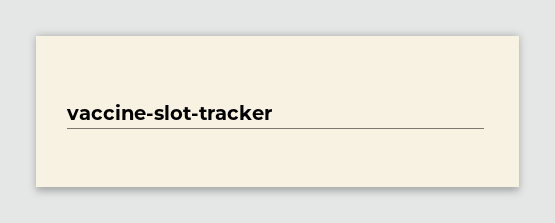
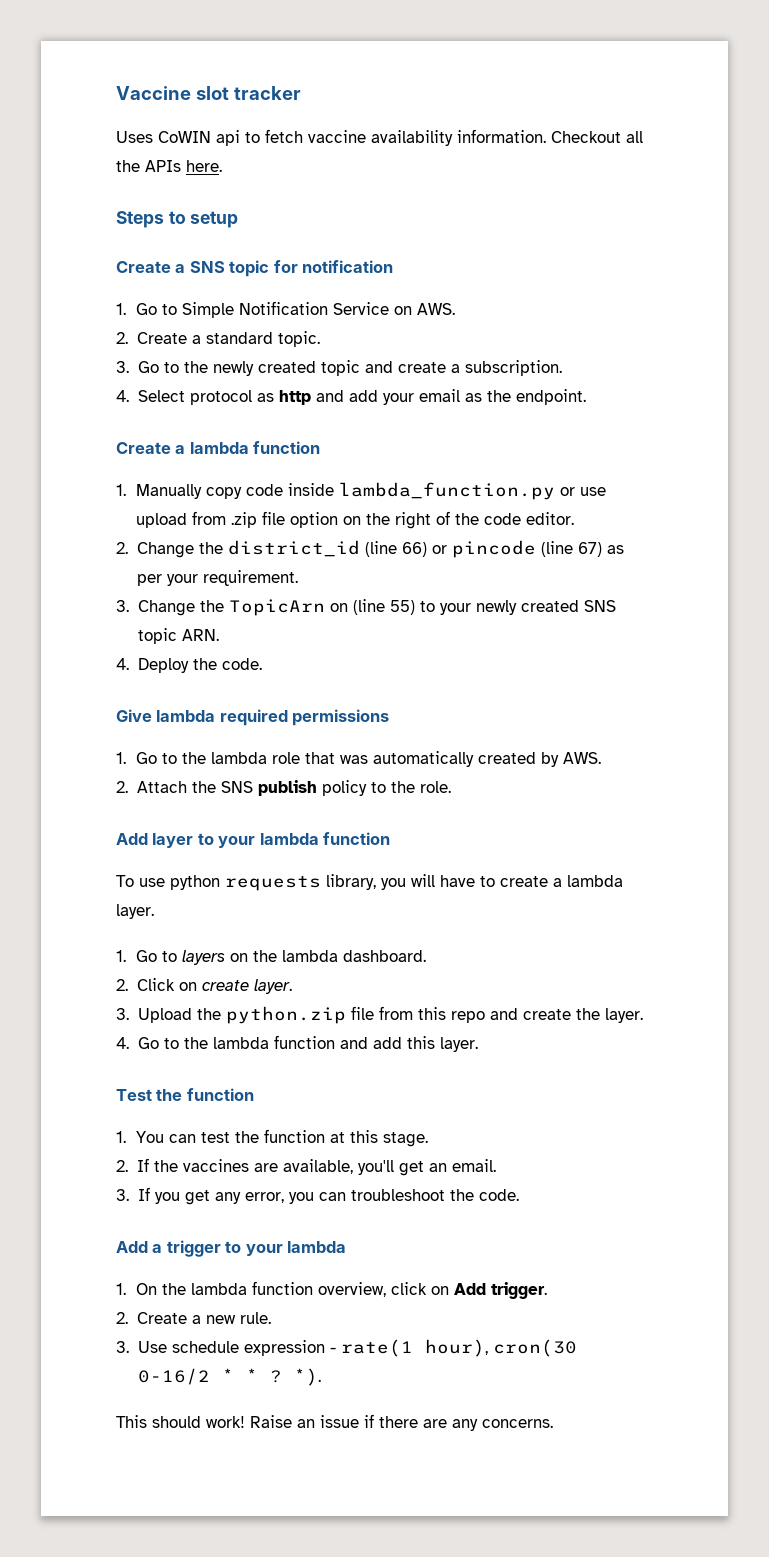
- vaccine-slot-tracker
+ Vaccine slot tracker
+ Uses CoWIN api to fetch vaccine availability information. Checkout all the APIs here.
+ Steps to setup
+ Create a SNS topic for notification
+ 1. Go to Simple Notification Service on AWS.
+ 2. Create a standard topic.
+ 3. Go to the newly created topic and create a subscription.
+ 4. Select protocol as http and add your email as the endpoint.
+ Create a lambda function
+ 1. Manually copy code inside lambda_function.py or use upload from .zip file option on the right of the code editor.
+ 2. Change the district_id (line 66) or pincode (line 67) as per your requirement.
+ 3. Change the TopicArn on (line 55) to your newly created SNS topic ARN.
+ 4. Deploy the code.
+ Give lambda required permissions
+ 1. Go to the lambda role that was automatically created by AWS.
+ 2. Attach the SNS publish policy to the role.
+ Add layer to your lambda function
+ To use python requests library, you will have to create a lambda layer.
+ 1. Go to layers on the lambda dashboard.
+ 2. Click on create layer.
+ 3. Upload the python.zip file from this repo and create the layer.
+ 4. Go to the lambda function and add this layer.
+ Test the function
+ 1. You can test the function at this stage.
+ 2. If the vaccines are available, you'll get an email.
+ 3. If you get any error, you can troubleshoot the code.
+ Add a trigger to your lambda
+ 1. On the lambda function overview, click on Add trigger.
+ 2. Create a new rule.
+ 3. Use schedule expression - rate(1 hour), cron(30 0-16/2 * * ? *).
+ This should work! Raise an issue if there are any concerns.

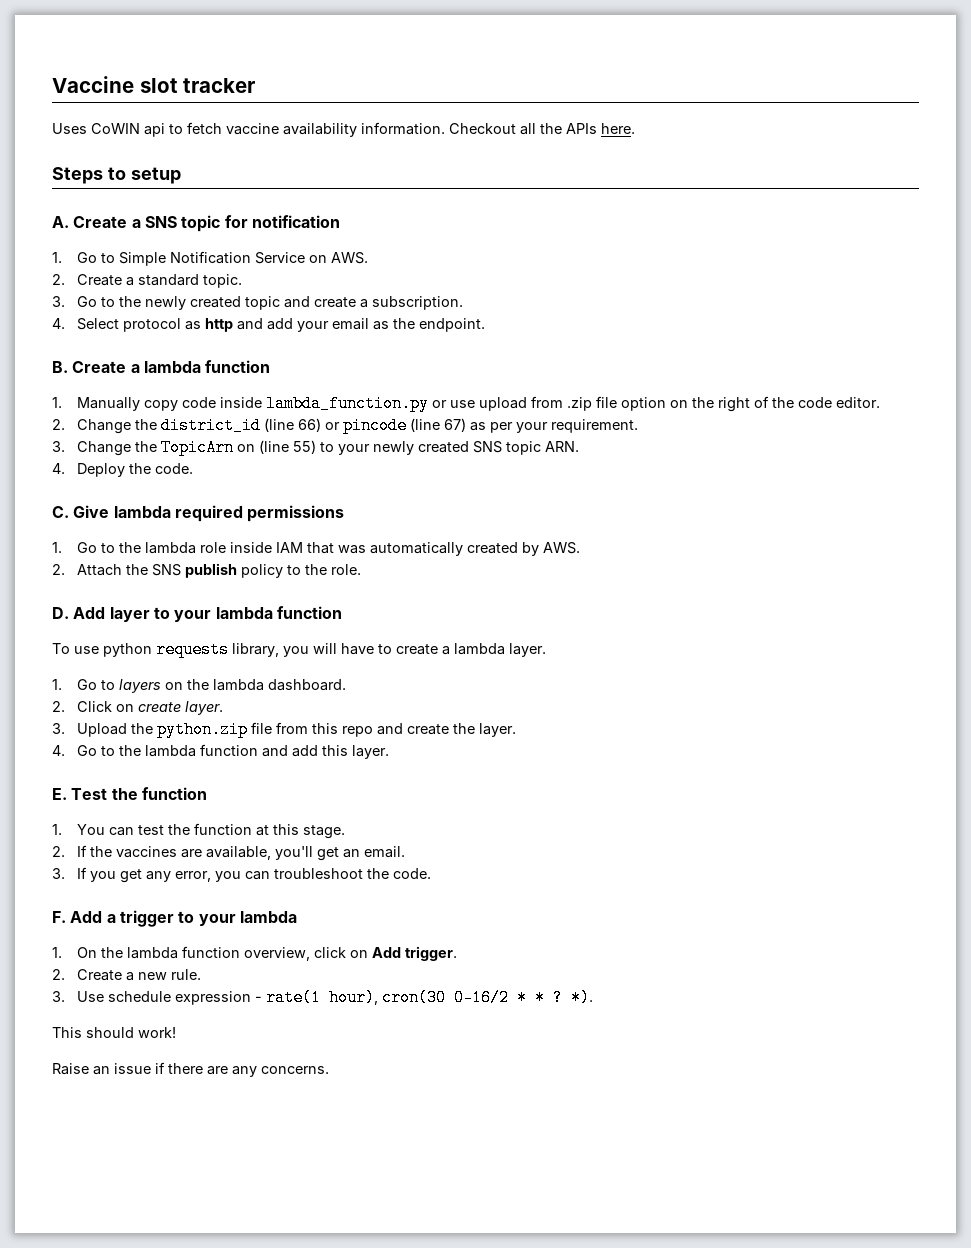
- Create a SNS topic for notification
+ A. Create a SNS topic for notification
- Create a lambda function
+ B. Create a lambda function
- Give lambda required permissions
+ C. Give lambda required permissions
- 1. Go to the lambda role that was automatically created by AWS.
+ 1. Go to the lambda role inside IAM that was automatically created by AWS.
- Add layer to your lambda function
+ D. Add layer to your lambda function
- Test the function
+ E. Test the function
- Add a trigger to your lambda
+ F. Add a trigger to your lambda
- This should work! Raise an issue if there are any concerns.
+ This should work!
+ Raise an issue if there are any concerns.

